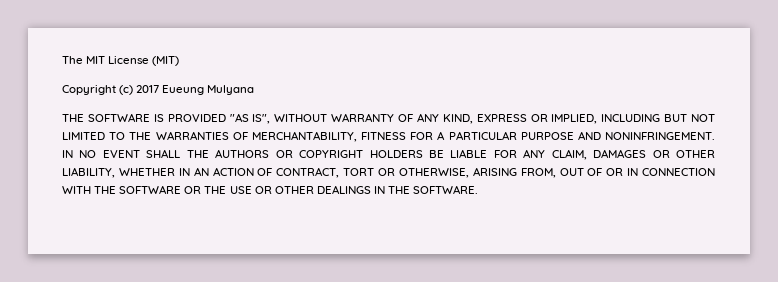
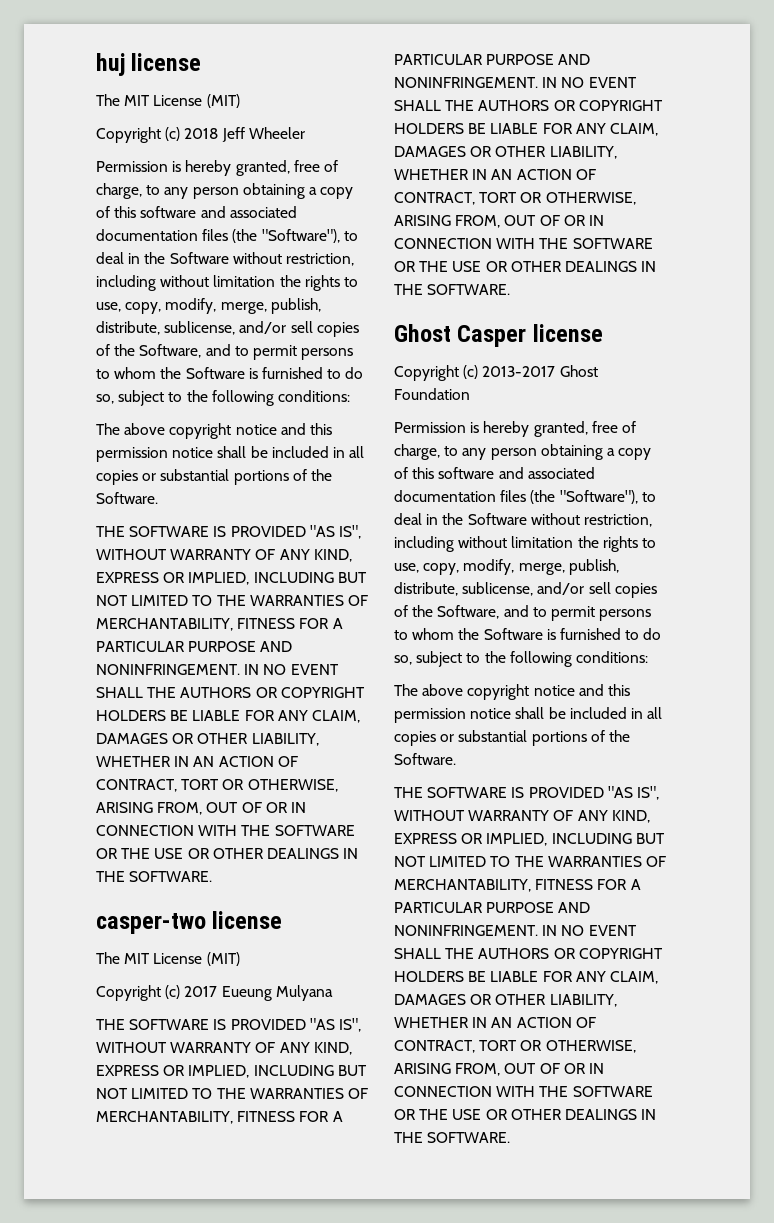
+ huj license
+ The MIT License (MIT)
+ Copyright (c) 2018 Jeff Wheeler
+ Permission is hereby granted, free of charge, to any person obtaining a copy of this software and associated documentation files (the "Software"), to deal in the Software without restriction, including without limitation the rights to use, copy, modify, merge, publish, distribute, sublicense, and/or sell copies of the Software, and to permit persons to whom the Software is furnished to do so, subject to the following conditions:
+ The above copyright notice and this permission notice shall be included in all copies or substantial portions of the Software.
+ THE SOFTWARE IS PROVIDED "AS IS", WITHOUT WARRANTY OF ANY KIND, EXPRESS OR IMPLIED, INCLUDING BUT NOT LIMITED TO THE WARRANTIES OF MERCHANTABILITY, FITNESS FOR A PARTICULAR PURPOSE AND NONINFRINGEMENT. IN NO EVENT SHALL THE AUTHORS OR COPYRIGHT HOLDERS BE LIABLE FOR ANY CLAIM, DAMAGES OR OTHER LIABILITY, WHETHER IN AN ACTION OF CONTRACT, TORT OR OTHERWISE, ARISING FROM, OUT OF OR IN CONNECTION WITH THE SOFTWARE OR THE USE OR OTHER DEALINGS IN THE SOFTWARE.
+ casper-two license
+ Ghost Casper license
+ Copyright (c) 2013-2017 Ghost Foundation
+ Permission is hereby granted, free of charge, to any person obtaining a copy of this software and associated documentation files (the "Software"), to deal in the Software without restriction, including without limitation the rights to use, copy, modify, merge, publish, distribute, sublicense, and/or sell copies of the Software, and to permit persons to whom the Software is furnished to do so, subject to the following conditions:
+ The above copyright notice and this permission notice shall be included in all copies or substantial portions of the Software.
+ THE SOFTWARE IS PROVIDED "AS IS", WITHOUT WARRANTY OF ANY KIND, EXPRESS OR IMPLIED, INCLUDING BUT NOT LIMITED TO THE WARRANTIES OF MERCHANTABILITY, FITNESS FOR A PARTICULAR PURPOSE AND NONINFRINGEMENT. IN NO EVENT SHALL THE AUTHORS OR COPYRIGHT HOLDERS BE LIABLE FOR ANY CLAIM, DAMAGES OR OTHER LIABILITY, WHETHER IN AN ACTION OF CONTRACT, TORT OR OTHERWISE, ARISING FROM, OUT OF OR IN CONNECTION WITH THE SOFTWARE OR THE USE OR OTHER DEALINGS IN THE SOFTWARE.

